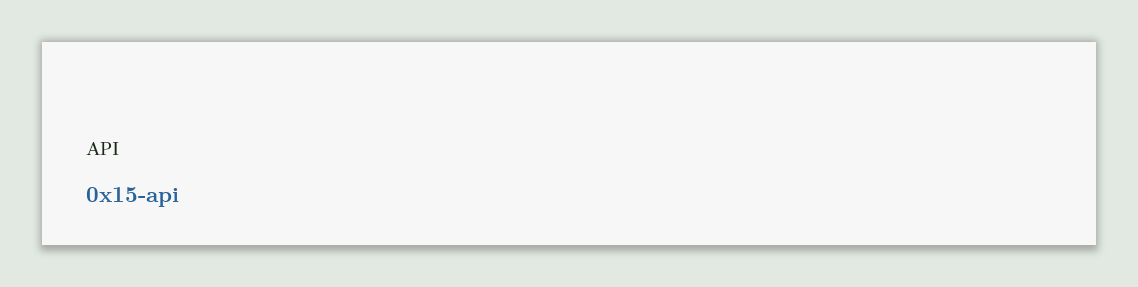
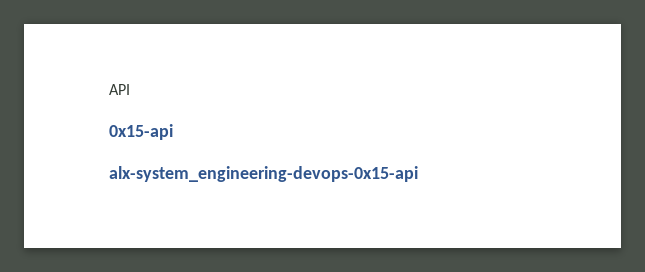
+ alx-system_engineering-devops-0x15-api

